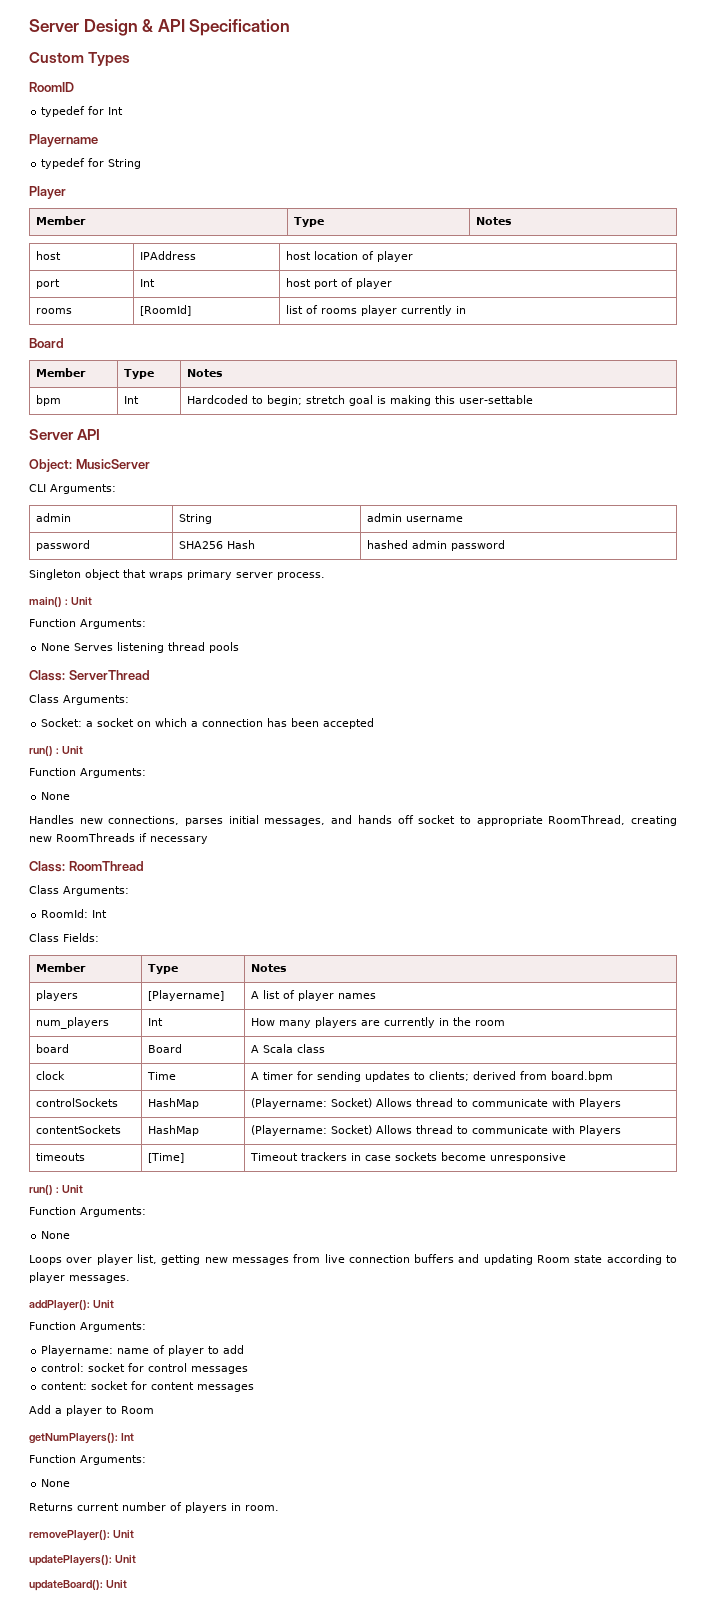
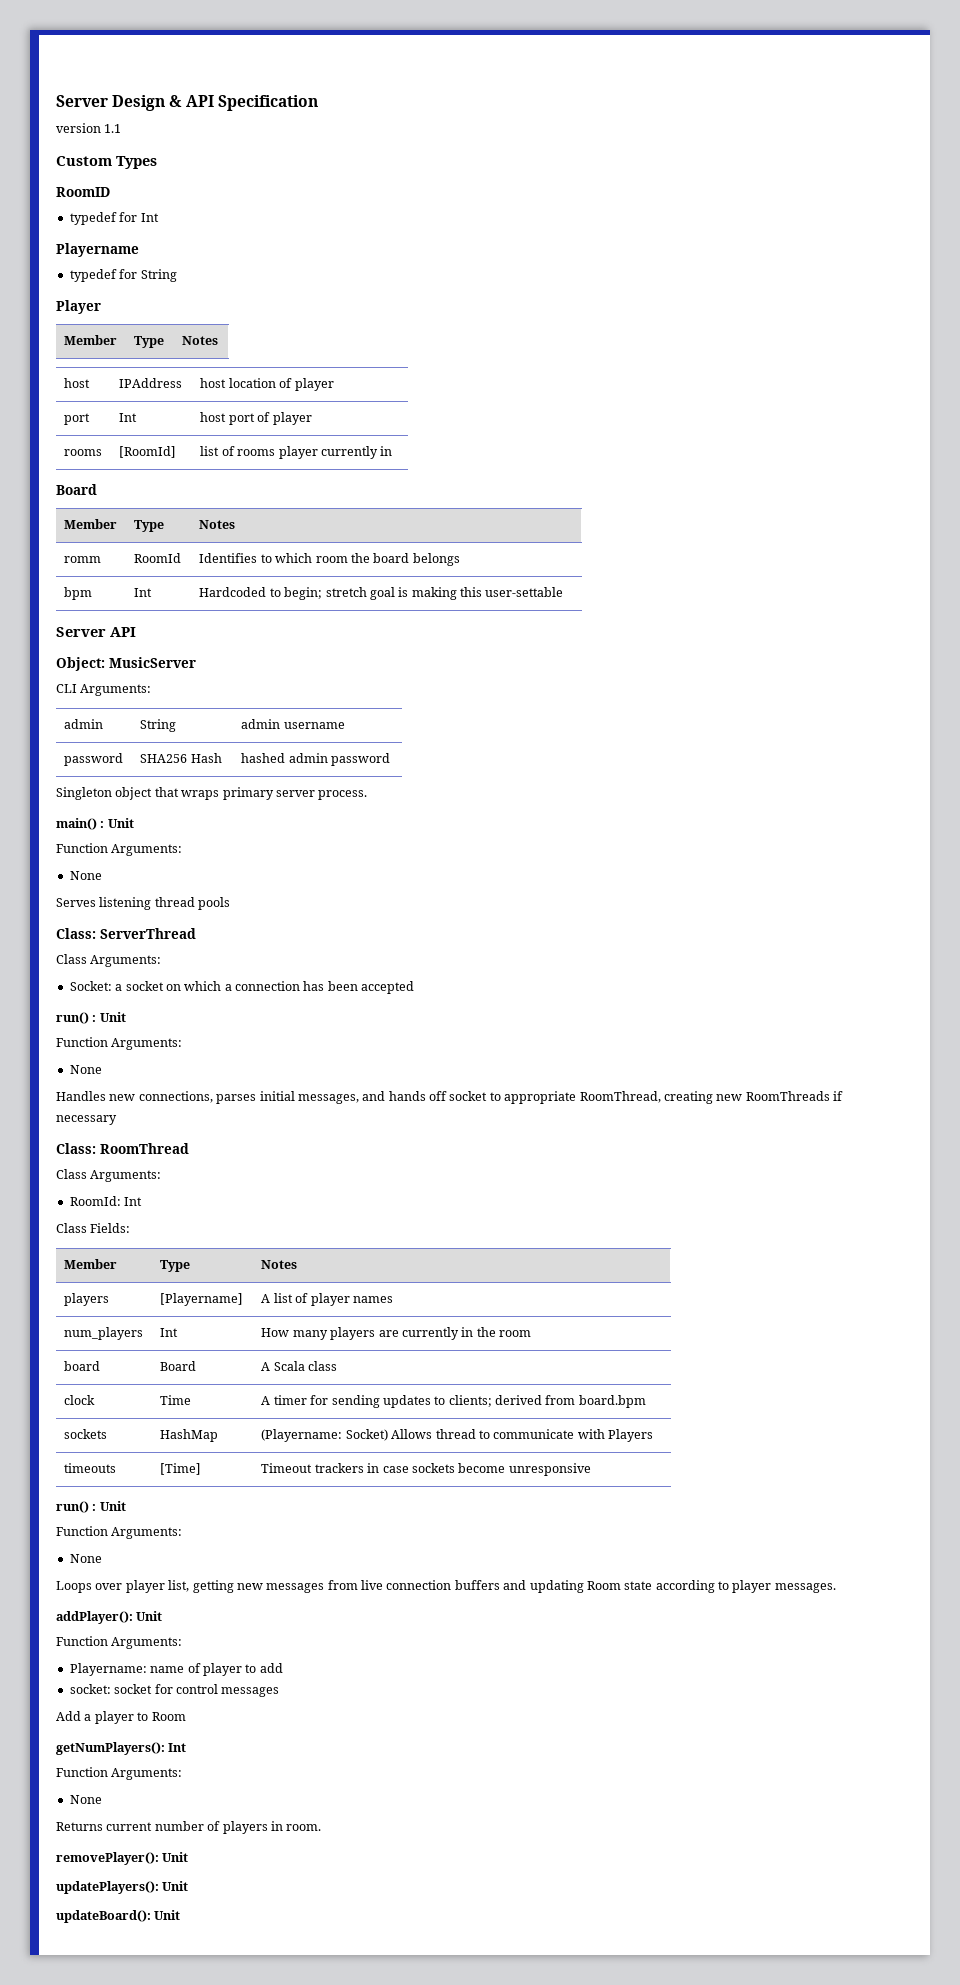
+ version 1.1
+ romm | RoomId | Identifies to which room the board belongs
  main() : Unit
  Function Arguments:
- None Serves listening thread pools
+ None
+ Serves listening thread pools
- controlSockets | HashMap | (Playername: Socket) Allows thread to communicate with Players
- contentSockets | HashMap | (Playername: Socket) Allows thread to communicate with Players
+ sockets | HashMap | (Playername: Socket) Allows thread to communicate with Players
- control: socket for control messages
+ socket: socket for control messages
- content: socket for content messages

